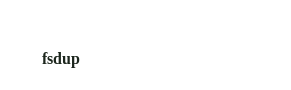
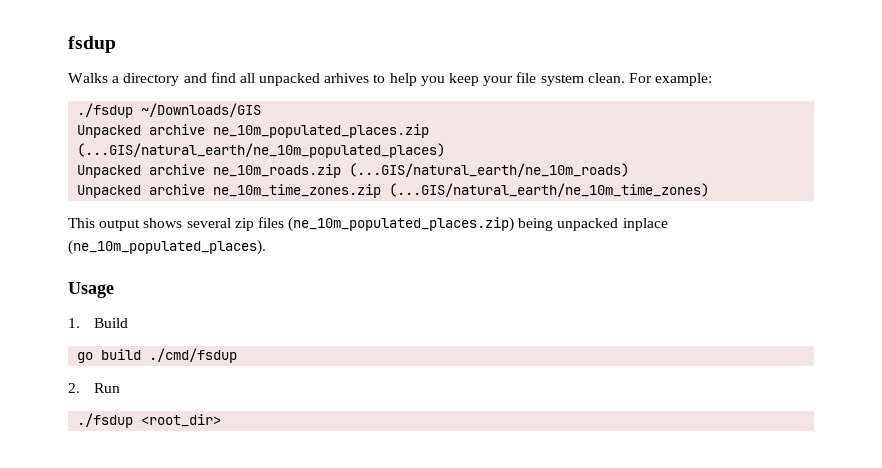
+ Walks a directory and find all unpacked arhives to help you keep your file system clean. For example:
+ ./fsdup ~/Downloads/GIS
+ Unpacked archive ne_10m_populated_places.zip (...GIS/natural_earth/ne_10m_populated_places)
+ Unpacked archive ne_10m_roads.zip (...GIS/natural_earth/ne_10m_roads)
+ Unpacked archive ne_10m_time_zones.zip (...GIS/natural_earth/ne_10m_time_zones)
+ This output shows several zip files (ne_10m_populated_places.zip) being unpacked inplace (ne_10m_populated_places).
+ Usage
+ 1. Build
+ go build ./cmd/fsdup
+ 2. Run
+ ./fsdup <root_dir>

